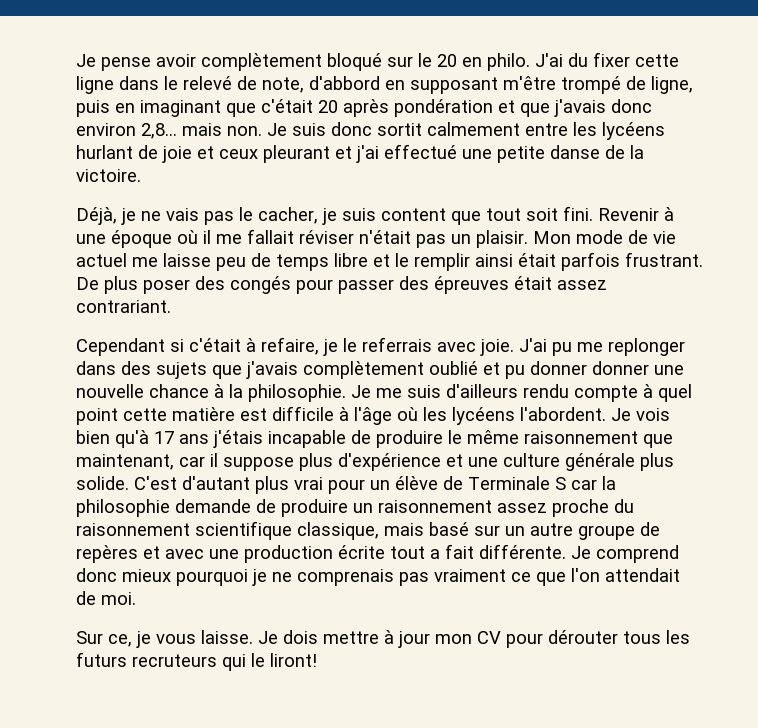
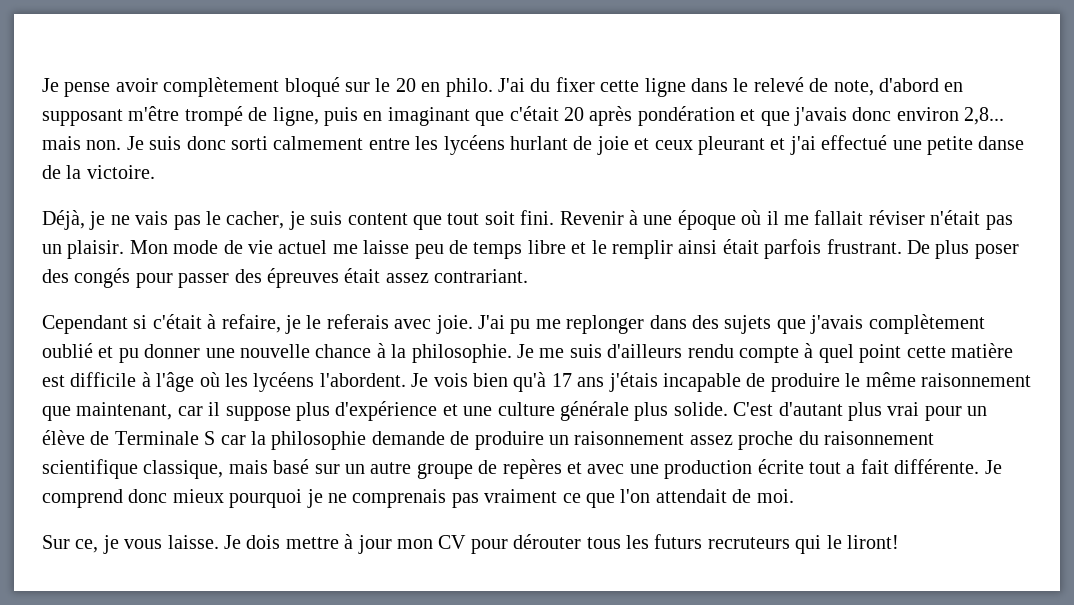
- J'ai du fixer cette ligne dans le relevé de note, d'abbord en supposant m'être trompé de ligne, puis en imaginant que c'était 20 après pondération et que j'avais donc environ 2,8... mais non.
+ J'ai du fixer cette ligne dans le relevé de note, d'abord en supposant m'être trompé de ligne, puis en imaginant que c'était 20 après pondération et que j'avais donc environ 2,8... mais non.
- Je suis donc sortit calmement entre les lycéens hurlant de joie et ceux pleurant et j'ai effectué une petite danse de la victoire.
+ Je suis donc sorti calmement entre les lycéens hurlant de joie et ceux pleurant et j'ai effectué une petite danse de la victoire.
- Cependant si c'était à refaire, je le referrais avec joie.
+ Cependant si c'était à refaire, je le referais avec joie.
- J'ai pu me replonger dans des sujets que j'avais complètement oublié et pu donner donner une nouvelle chance à la philosophie.
+ J'ai pu me replonger dans des sujets que j'avais complètement oublié et pu donner une nouvelle chance à la philosophie.

